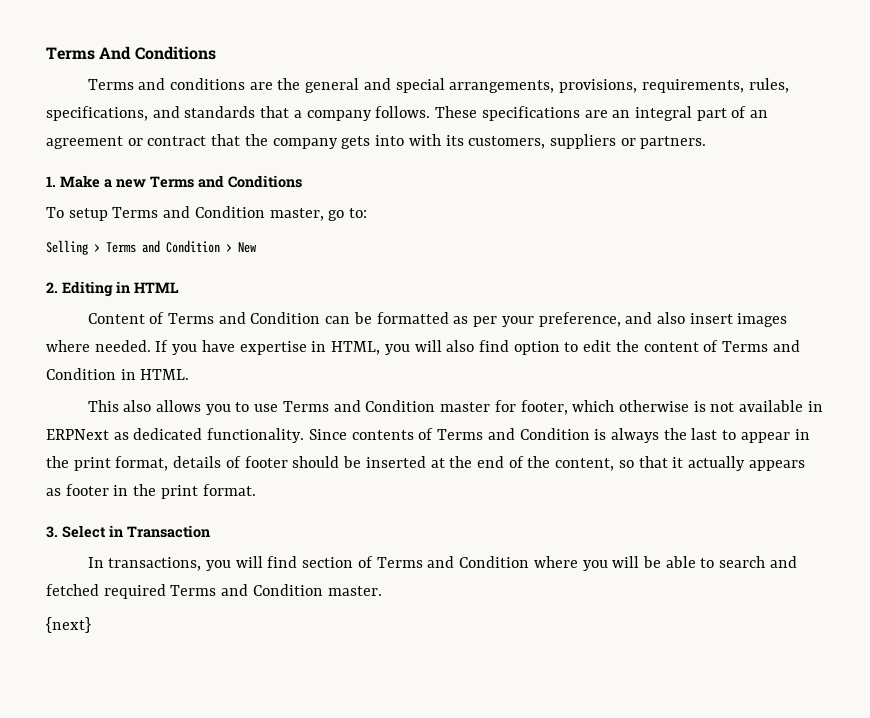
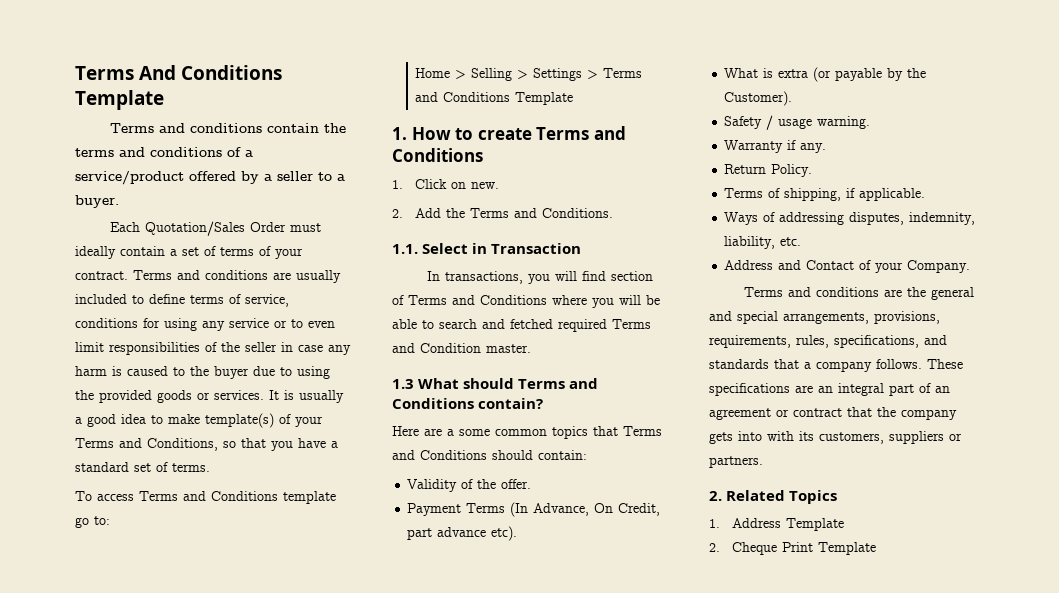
- Terms And Conditions
+ Terms And Conditions Template
+ Terms and conditions contain the terms and conditions of a service/product offered by a seller to a buyer.
+ Each Quotation/Sales Order must ideally contain a set of terms of your contract. Terms and conditions are usually included to define terms of service, conditions for using any service or to even limit responsibilities of the seller in case any harm is caused to the buyer due to using the provided goods or services. It is usually a good idea to make template(s) of your Terms and Conditions, so that you have a standard set of terms.
+ To access Terms and Conditions template go to:
+ Home > Selling > Settings > Terms and Conditions Template
+ 1. How to create Terms and Conditions
+ 1. Click on new.
+ 2. Add the Terms and Conditions.
+ 1.1. Select in Transaction
+ In transactions, you will find section of Terms and Conditions where you will be able to search and fetched required Terms and Condition master.
+ 1.3 What should Terms and Conditions contain?
+ Here are a some common topics that Terms and Conditions should contain:
+ Validity of the offer.
+ Payment Terms (In Advance, On Credit, part advance etc).
+ What is extra (or payable by the Customer).
+ Safety / usage warning.
+ Warranty if any.
+ Return Policy.
+ Terms of shipping, if applicable.
+ Ways of addressing disputes, indemnity, liability, etc.
+ Address and Contact of your Company.
- 1. Make a new Terms and Conditions
- To setup Terms and Condition master, go to:
- Selling > Terms and Condition > New
- 2. Editing in HTML
- Content of Terms and Condition can be formatted as per your preference, and also insert images where needed. If you have expertise in HTML, you will also find option to edit the content of Terms and Condition in HTML.
- This also allows you to use Terms and Condition master for footer, which otherwise is not available in ERPNext as dedicated functionality. Since contents of Terms and Condition is always the last to appear in the print format, details of footer should be inserted at the end of the content, so that it actually appears as footer in the print format.
- 3. Select in Transaction
- In transactions, you will find section of Terms and Condition where you will be able to search and fetched required Terms and Condition master.
- {next}
+ 2. Related Topics
+ 1. Address Template
+ 2. Cheque Print Template

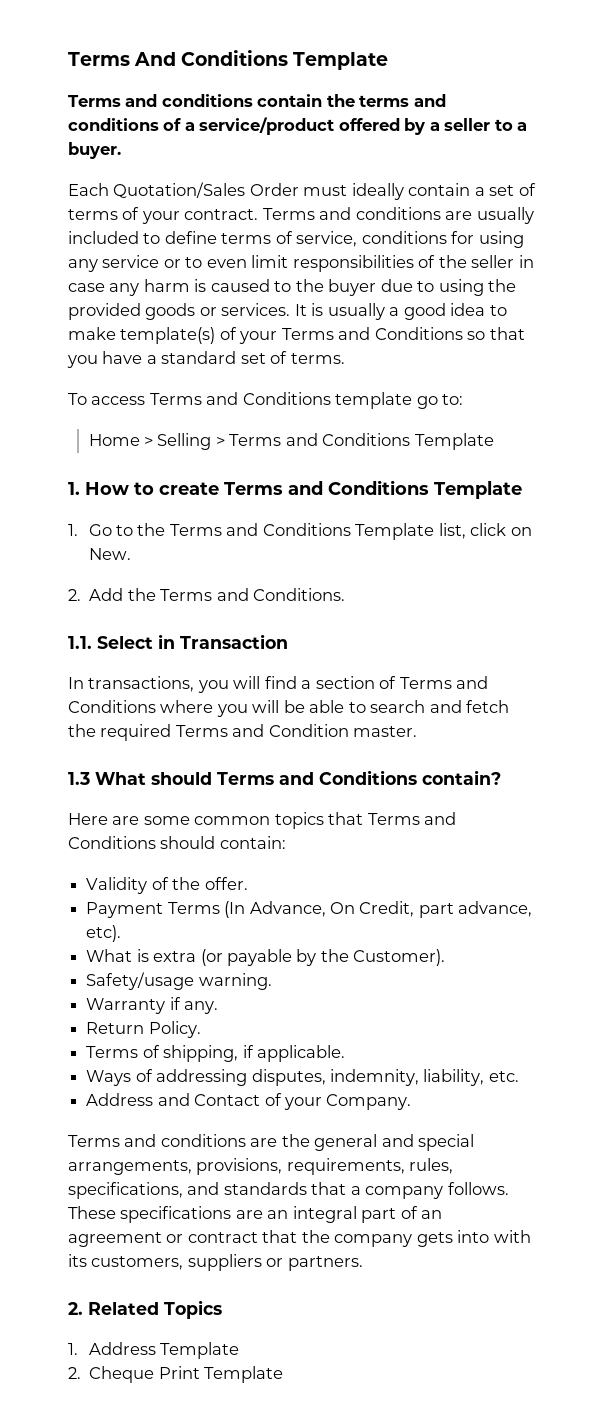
- It is usually a good idea to make template(s) of your Terms and Conditions, so that you have a standard set of terms.
+ It is usually a good idea to make template(s) of your Terms and Conditions so that you have a standard set of terms.
- Home > Selling > Settings > Terms and Conditions Template
+ Home > Selling > Terms and Conditions Template
- 1. How to create Terms and Conditions
- 1. Click on new.
+ 1. How to create Terms and Conditions Template
+ 1. Go to the Terms and Conditions Template list, click on New.
- In transactions, you will find section of Terms and Conditions where you will be able to search and fetched required Terms and Condition master.
+ In transactions, you will find a section of Terms and Conditions where you will be able to search and fetch the required Terms and Condition master.
- Here are a some common topics that Terms and Conditions should contain:
+ Here are some common topics that Terms and Conditions should contain:
- Payment Terms (In Advance, On Credit, part advance etc).
+ Payment Terms (In Advance, On Credit, part advance, etc).
- Safety / usage warning.
+ Safety/usage warning.

